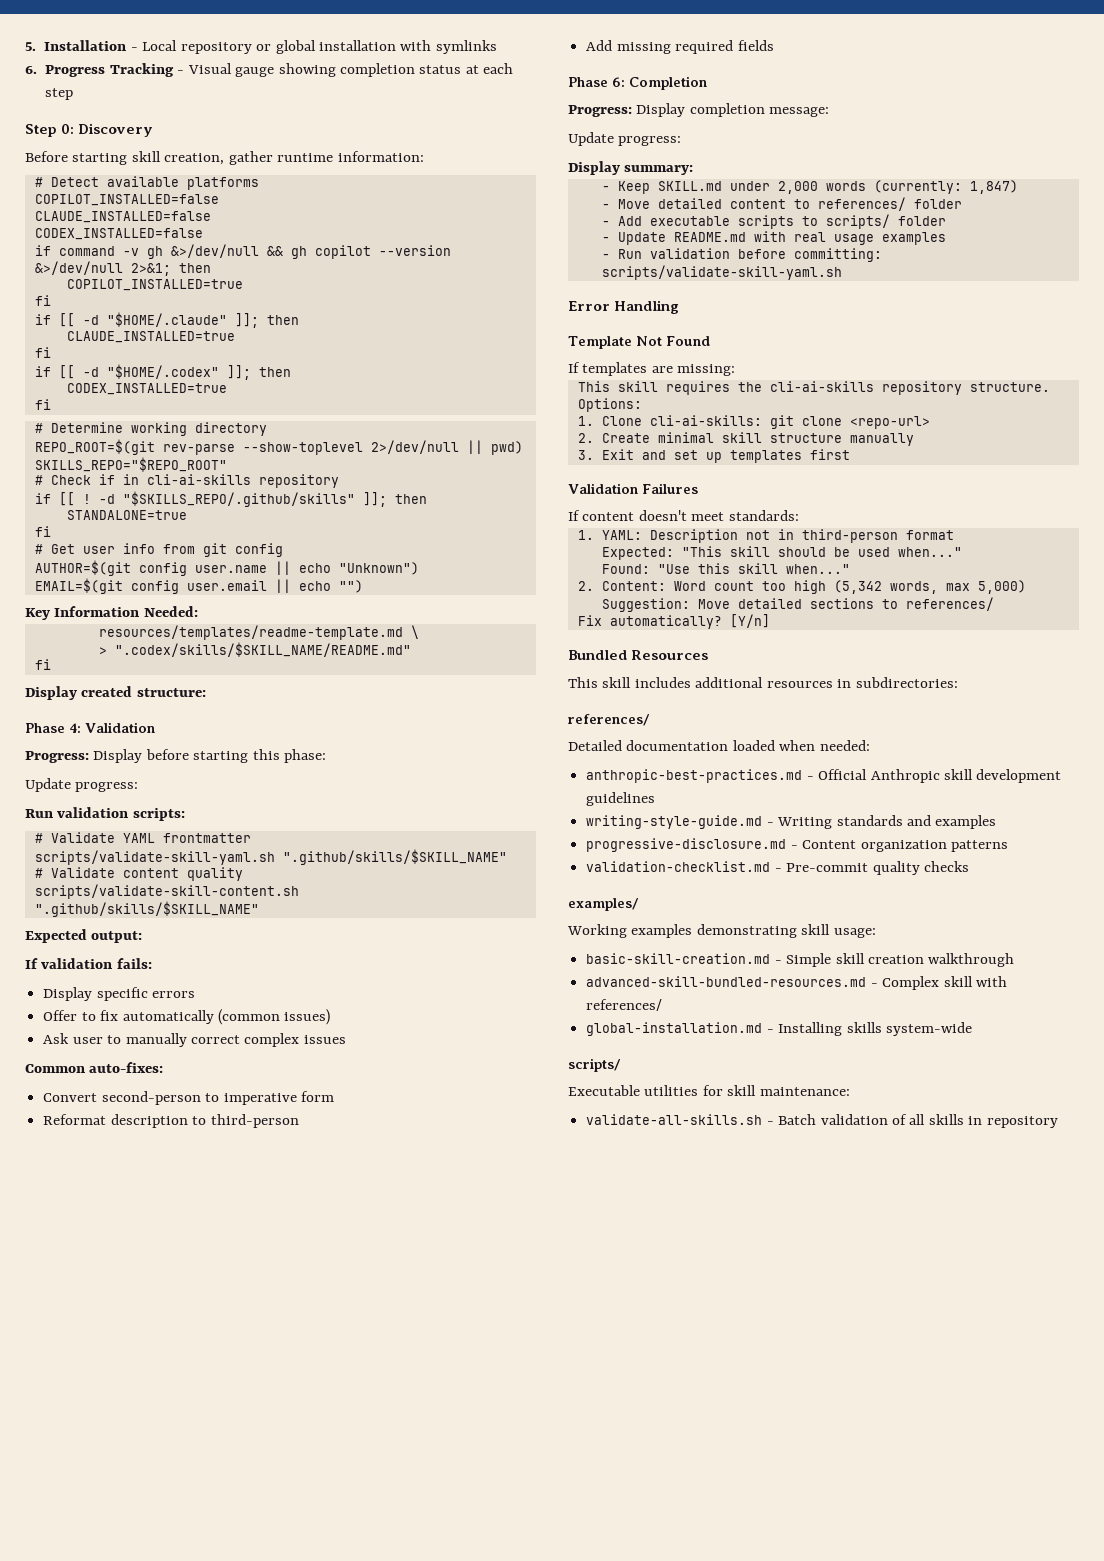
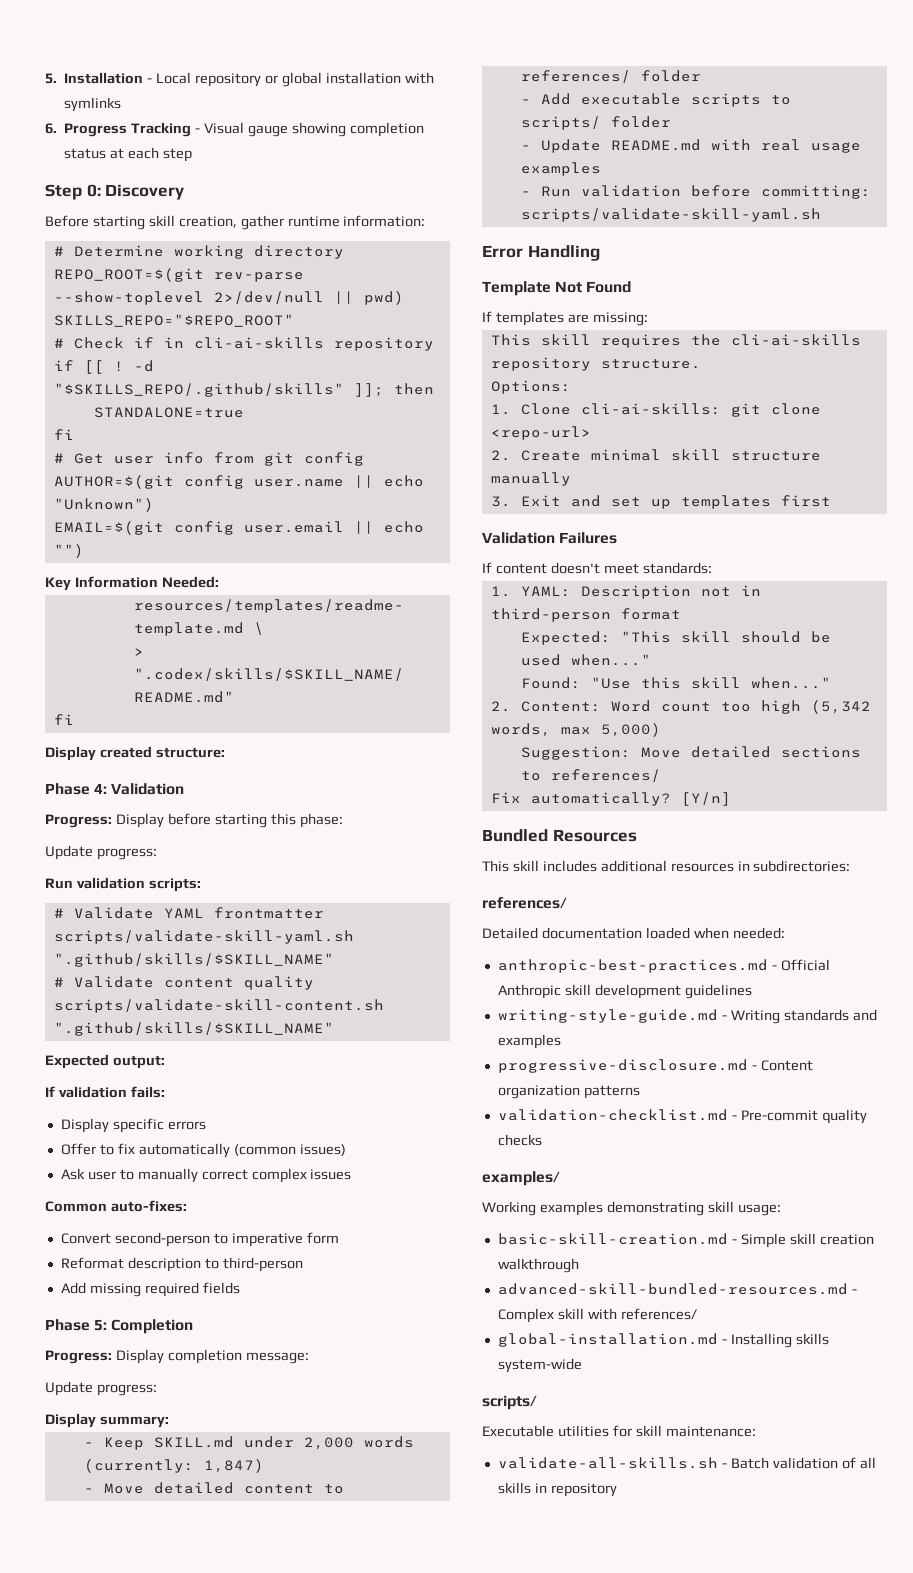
- # Detect available platforms
- COPILOT_INSTALLED=false
- CLAUDE_INSTALLED=false
- CODEX_INSTALLED=false
- if command -v gh &>/dev/null && gh copilot --version &>/dev/null 2>&1; then
- COPILOT_INSTALLED=true
- fi
- if [[ -d "$HOME/.claude" ]]; then
- CLAUDE_INSTALLED=true
- fi
- if [[ -d "$HOME/.codex" ]]; then
- CODEX_INSTALLED=true
- fi
- Phase 6: Completion
+ Phase 5: Completion

